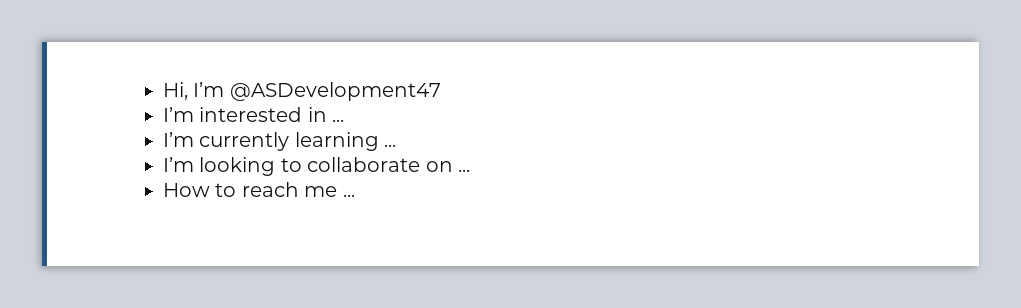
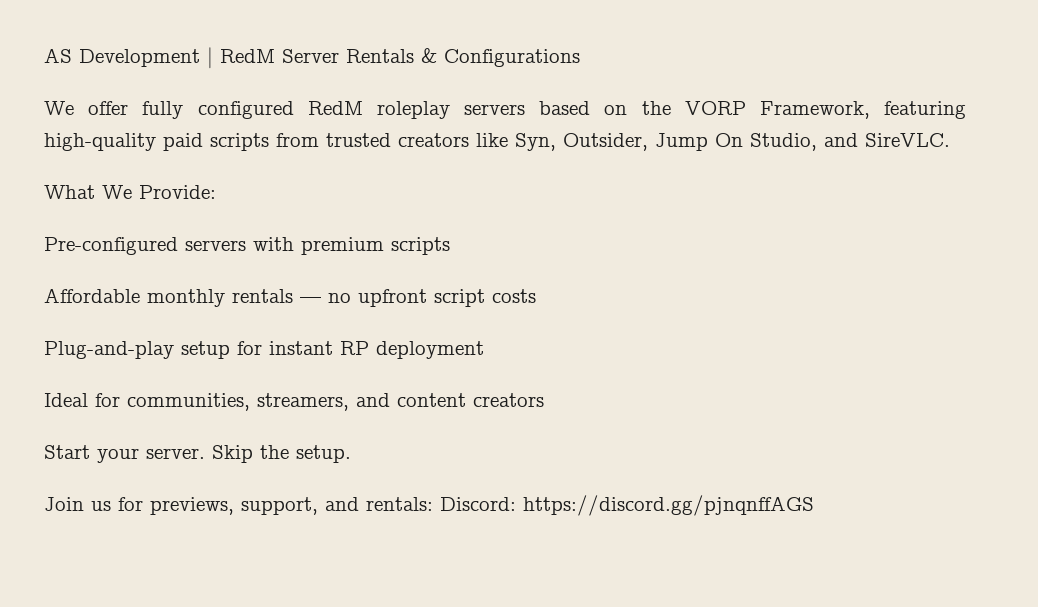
- Hi, I’m @ASDevelopment47
- I’m interested in ...
- I’m currently learning ...
- I’m looking to collaborate on ...
- How to reach me ...
+ AS Development | RedM Server Rentals & Configurations
+ We offer fully configured RedM roleplay servers based on the VORP Framework, featuring high-quality paid scripts from trusted creators like Syn, Outsider, Jump On Studio, and SireVLC.
+ What We Provide:
+ Pre-configured servers with premium scripts
+ Affordable monthly rentals — no upfront script costs
+ Plug-and-play setup for instant RP deployment
+ Ideal for communities, streamers, and content creators
+ Start your server. Skip the setup.
+ Join us for previews, support, and rentals: Discord: https://discord.gg/pjnqnffAGS

